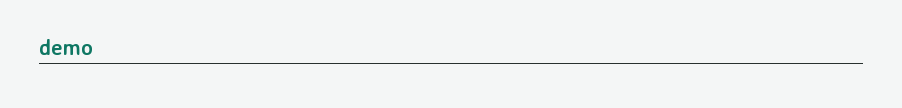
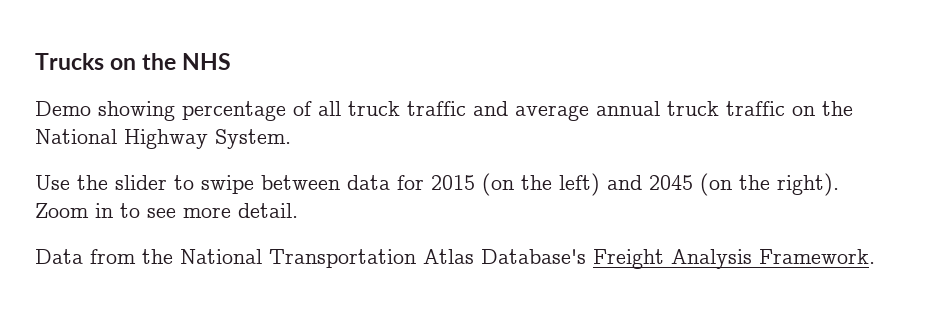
- demo
+ Trucks on the NHS
+ Demo showing percentage of all truck traffic and average annual truck traffic on the National Highway System.
+ Use the slider to swipe between data for 2015 (on the left) and 2045 (on the right). Zoom in to see more detail.
+ Data from the National Transportation Atlas Database's Freight Analysis Framework.

